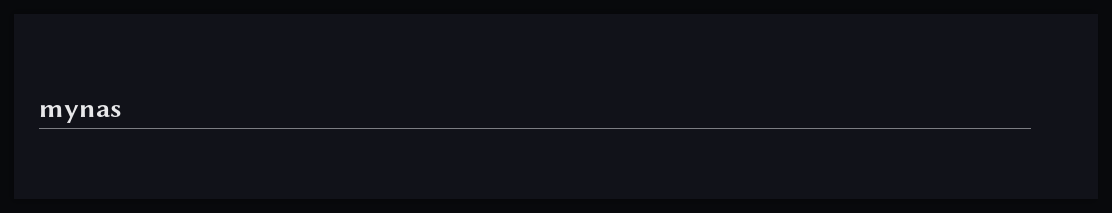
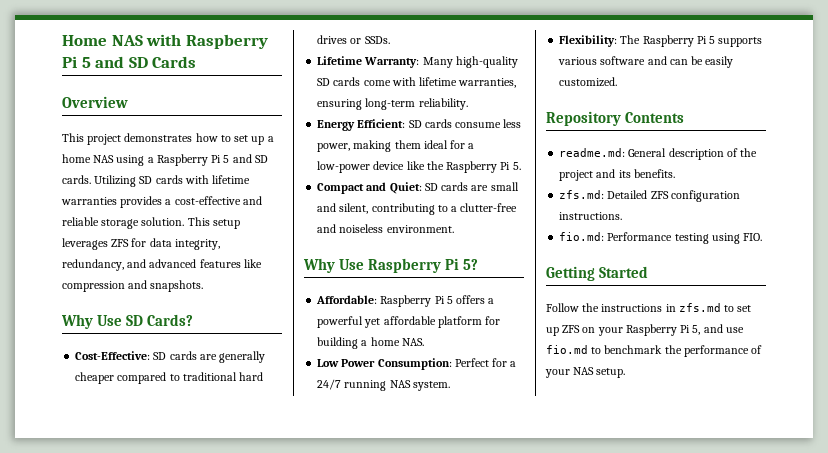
- mynas
+ Home NAS with Raspberry Pi 5 and SD Cards
+ Overview
+ This project demonstrates how to set up a home NAS using a Raspberry Pi 5 and SD cards. Utilizing SD cards with lifetime warranties provides a cost-effective and reliable storage solution. This setup leverages ZFS for data integrity, redundancy, and advanced features like compression and snapshots.
+ Why Use SD Cards?
+ Cost-Effective: SD cards are generally cheaper compared to traditional hard drives or SSDs.
+ Lifetime Warranty: Many high-quality SD cards come with lifetime warranties, ensuring long-term reliability.
+ Energy Efficient: SD cards consume less power, making them ideal for a low-power device like the Raspberry Pi 5.
+ Compact and Quiet: SD cards are small and silent, contributing to a clutter-free and noiseless environment.
+ Why Use Raspberry Pi 5?
+ Affordable: Raspberry Pi 5 offers a powerful yet affordable platform for building a home NAS.
+ Low Power Consumption: Perfect for a 24/7 running NAS system.
+ Flexibility: The Raspberry Pi 5 supports various software and can be easily customized.
+ Repository Contents
+ readme.md: General description of the project and its benefits.
+ zfs.md: Detailed ZFS configuration instructions.
+ fio.md: Performance testing using FIO.
+ Getting Started
+ Follow the instructions in zfs.md to set up ZFS on your Raspberry Pi 5, and use fio.md to benchmark the performance of your NAS setup.

